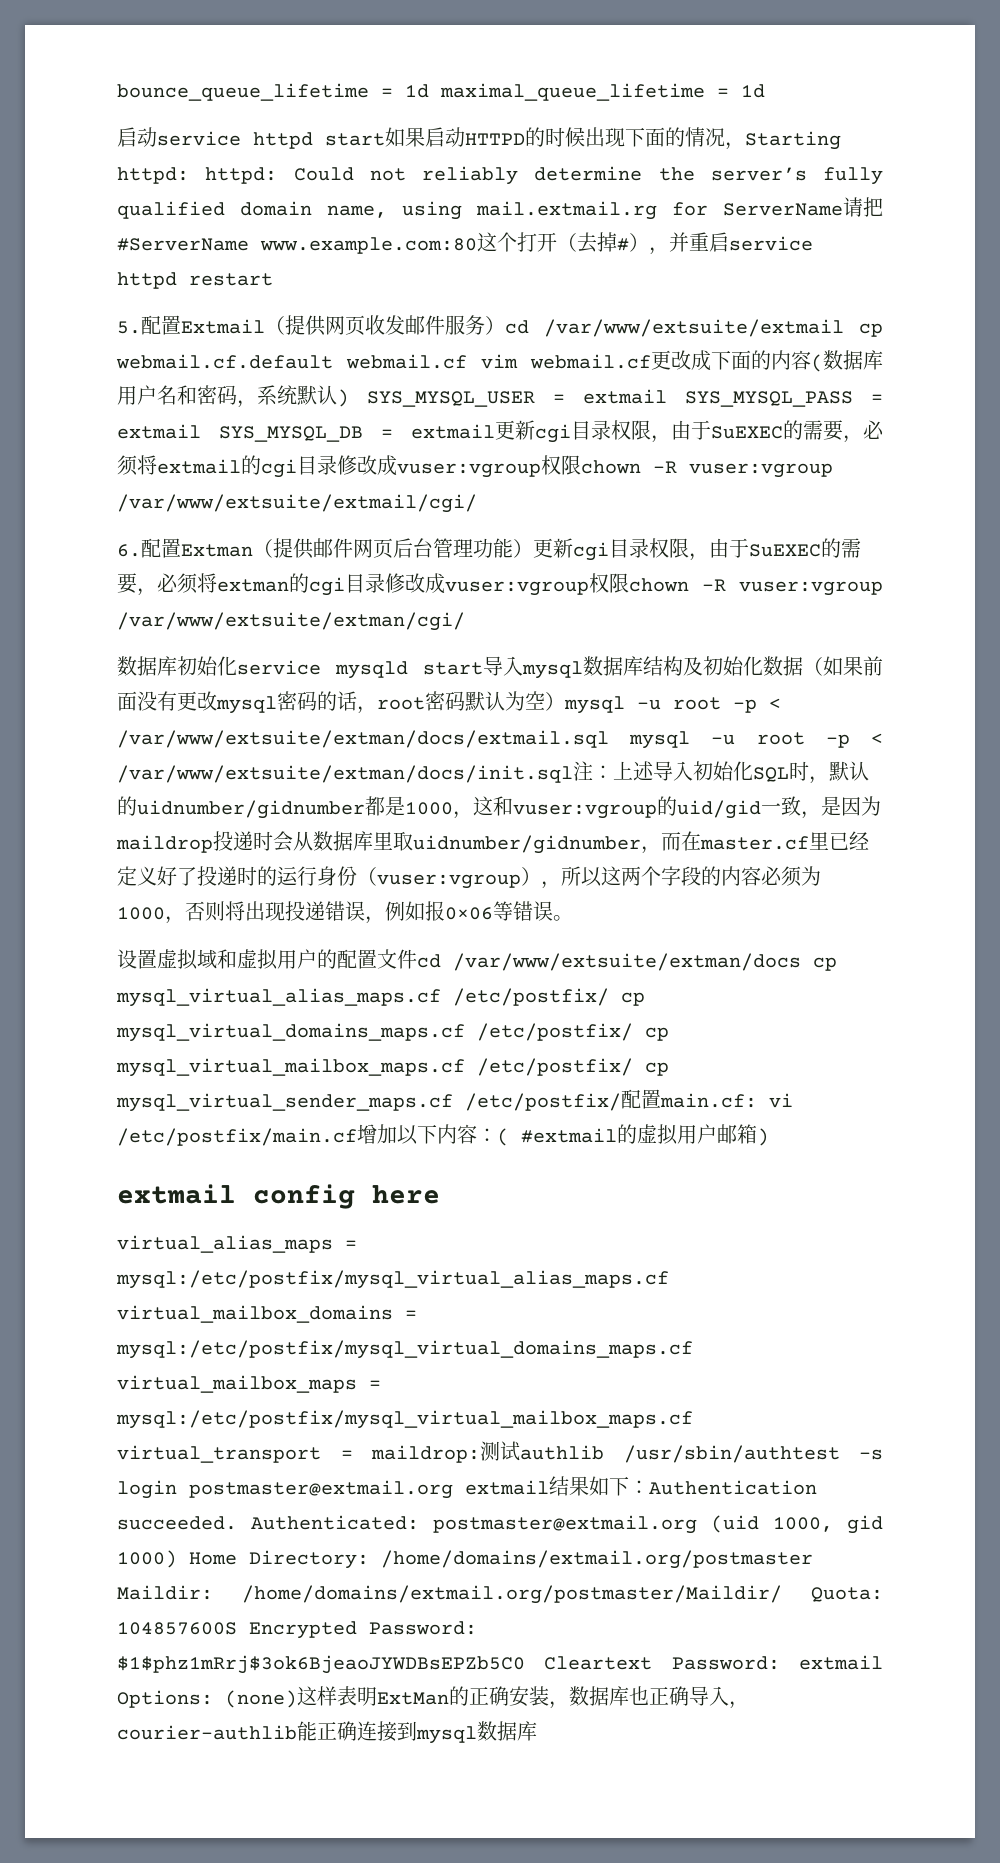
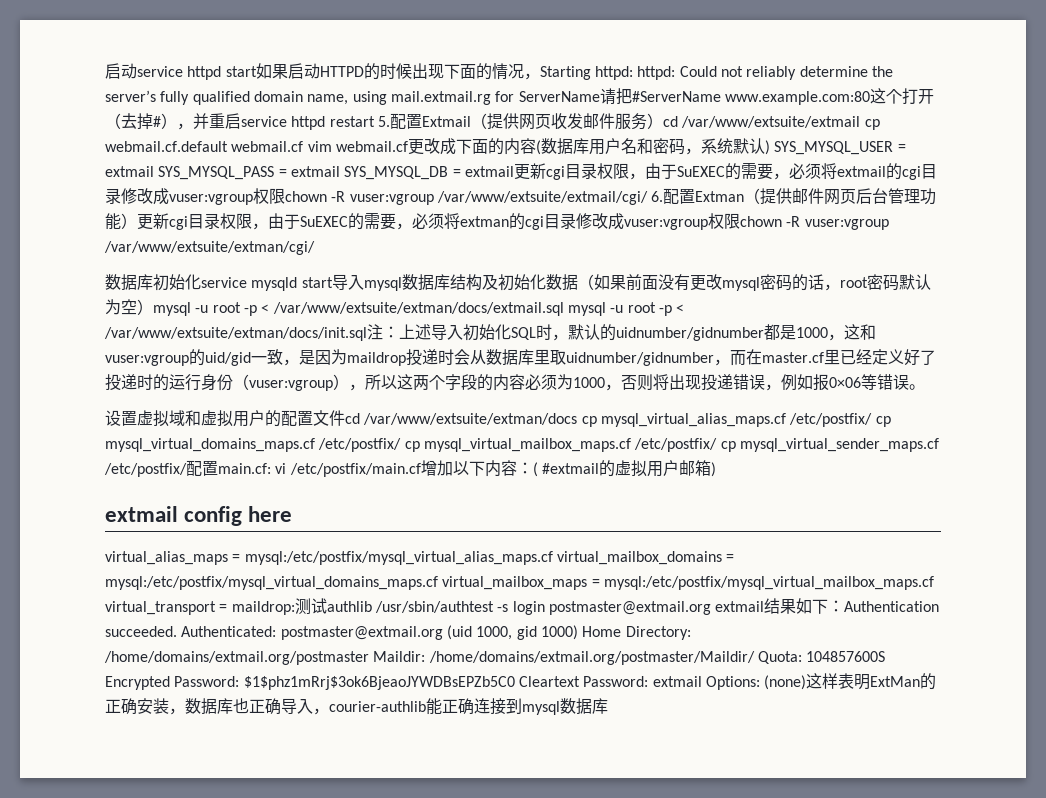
- bounce_queue_lifetime = 1d maximal_queue_lifetime = 1d
- Could not reliably determine the server’s fully qualified domain name, using mail.extmail.rg for ServerName请把#ServerName www.example.com:80这个打开（去掉#），并重启service httpd restart
- 5.配置Extmail（提供网页收发邮件服务）cd /var/www/extsuite/extmail cp webmail.cf.default webmail.cf vim webmail.cf更改成下面的内容(数据库用户名和密码，系统默认) SYS_MYSQL_USER = extmail SYS_MYSQL_PASS = extmail SYS_MYSQL_DB = extmail更新cgi目录权限，由于SuEXEC的需要，必须将extmail的cgi目录修改成vuser:vgroup权限chown -R vuser:vgroup /var/www/extsuite/extmail/cgi/
- 6.配置Extman（提供邮件网页后台管理功能）更新cgi目录权限，由于SuEXEC的需要，必须将extman的cgi目录修改成vuser:vgroup权限chown -R vuser:vgroup /var/www/extsuite/extman/cgi/
+ Could not reliably determine the server’s fully qualified domain name, using mail.extmail.rg for ServerName请把#ServerName www.example.com:80这个打开（去掉#），并重启service httpd restart 5.配置Extmail（提供网页收发邮件服务）cd /var/www/extsuite/extmail cp webmail.cf.default webmail.cf vim webmail.cf更改成下面的内容(数据库用户名和密码，系统默认) SYS_MYSQL_USER = extmail SYS_MYSQL_PASS = extmail SYS_MYSQL_DB = extmail更新cgi目录权限，由于SuEXEC的需要，必须将extmail的cgi目录修改成vuser:vgroup权限chown -R vuser:vgroup /var/www/extsuite/extmail/cgi/ 6.配置Extman（提供邮件网页后台管理功能）更新cgi目录权限，由于SuEXEC的需要，必须将extman的cgi目录修改成vuser:vgroup权限chown -R vuser:vgroup /var/www/extsuite/extman/cgi/

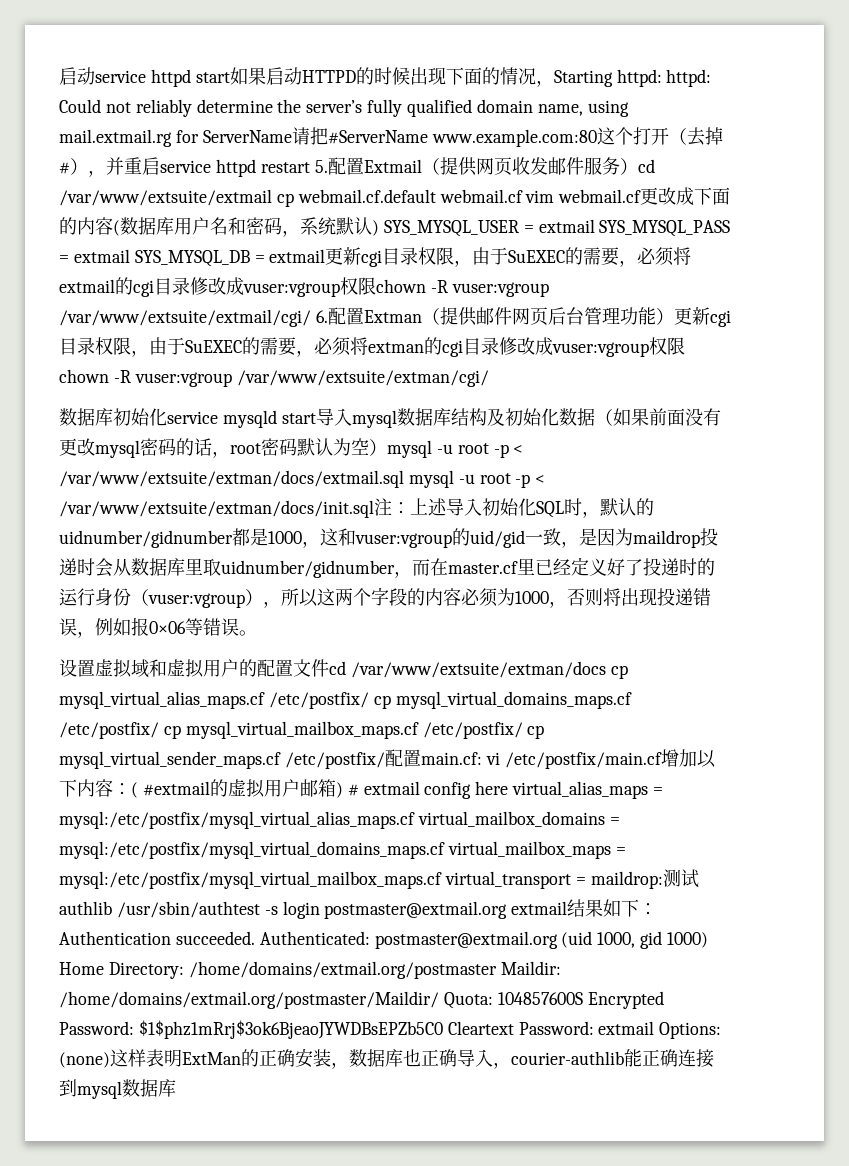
- ( #extmail的虚拟用户邮箱)
- extmail config here
- virtual_alias_maps = mysql:/etc/postfix/mysql_virtual_alias_maps.cf virtual_mailbox_domains = mysql:/etc/postfix/mysql_virtual_domains_maps.cf virtual_mailbox_maps = mysql:/etc/postfix/mysql_virtual_mailbox_maps.cf virtual_transport = maildrop:
+ ( #extmail的虚拟用户邮箱) # extmail config here virtual_alias_maps = mysql:/etc/postfix/mysql_virtual_alias_maps.cf virtual_mailbox_domains = mysql:/etc/postfix/mysql_virtual_domains_maps.cf virtual_mailbox_maps = mysql:/etc/postfix/mysql_virtual_mailbox_maps.cf virtual_transport = maildrop:

